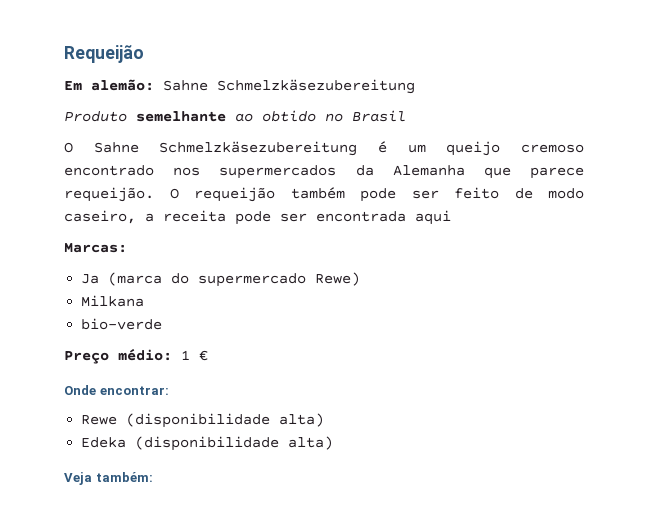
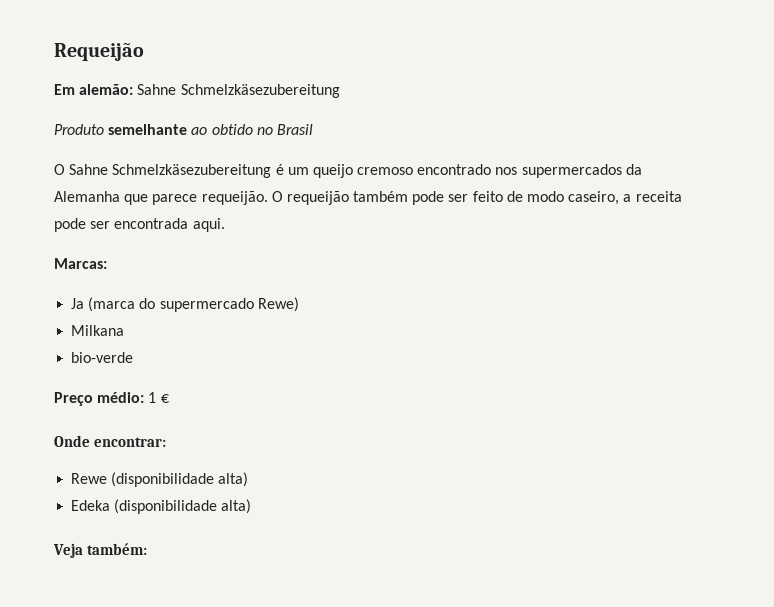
- O requeijão também pode ser feito de modo caseiro, a receita pode ser encontrada aqui
+ O requeijão também pode ser feito de modo caseiro, a receita pode ser encontrada aqui.

